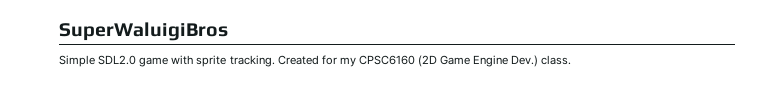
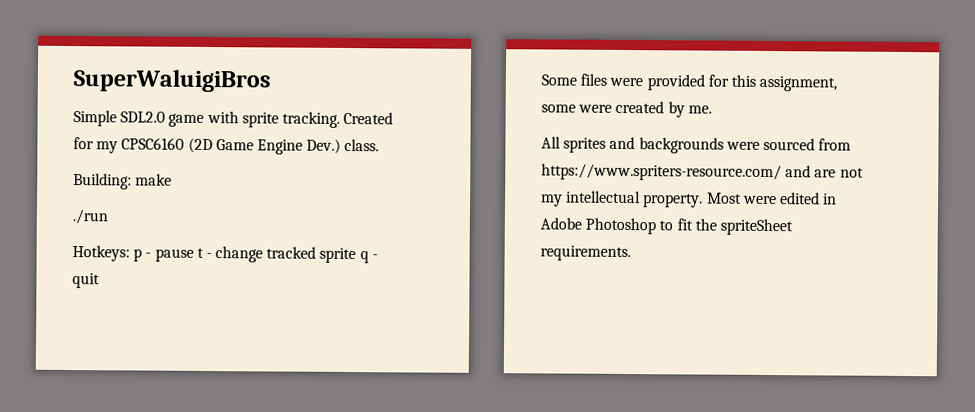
+ Building: make
+ ./run
+ Hotkeys: p - pause t - change tracked sprite q - quit
+ Some files were provided for this assignment, some were created by me.
+ All sprites and backgrounds were sourced from https://www.spriters-resource.com/ and are not my intellectual property. Most were edited in Adobe Photoshop to fit the spriteSheet requirements.

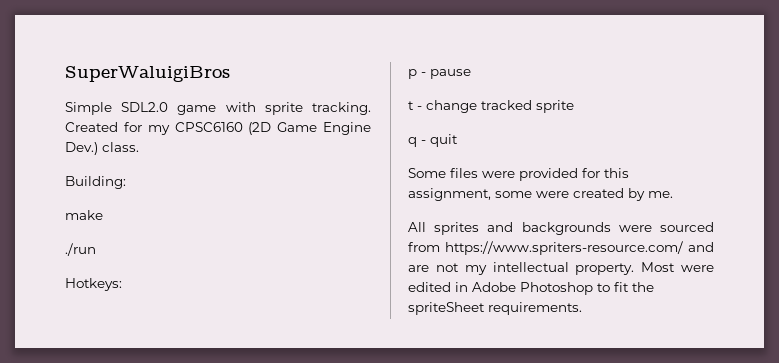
- Building: make
+ Building:
+ make
- Hotkeys: p - pause t - change tracked sprite q - quit
+ Hotkeys:
+ p - pause
+ t - change tracked sprite
+ q - quit

